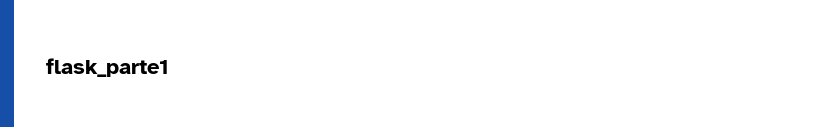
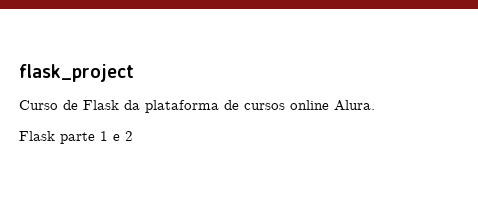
- flask_parte1
+ flask_project
+ Curso de Flask da plataforma de cursos online Alura.
+ Flask parte 1 e 2

